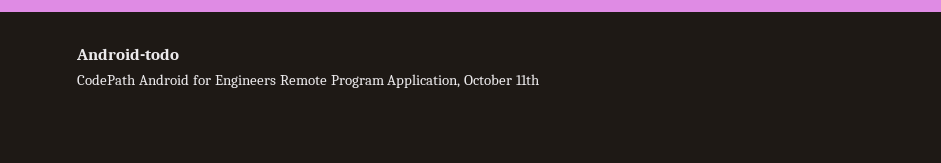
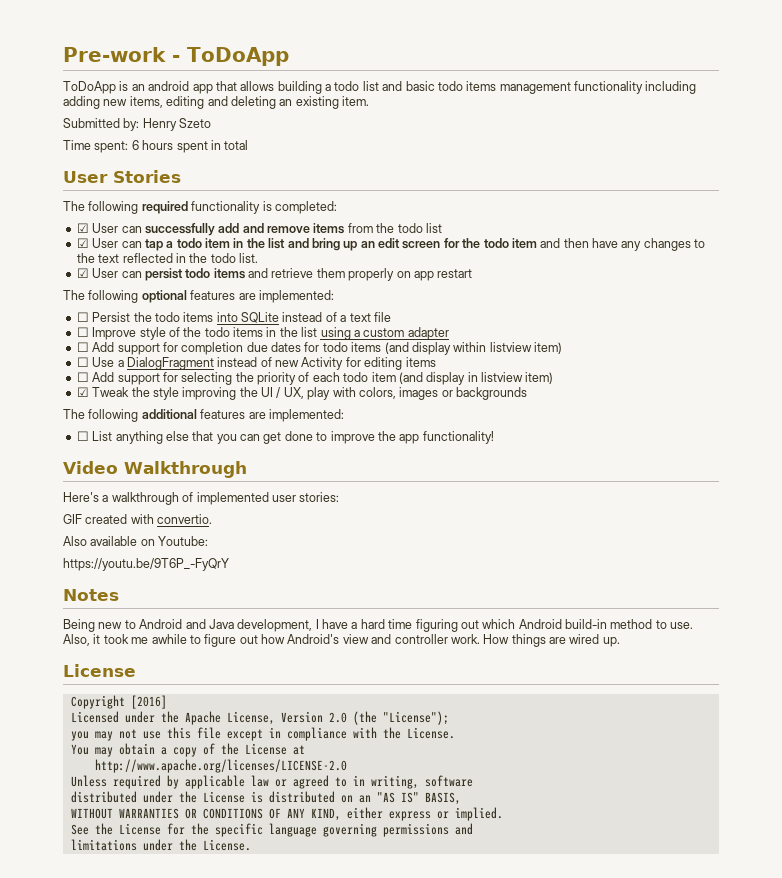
- Android-todo
- CodePath Android for Engineers Remote Program Application, October 11th
+ Pre-work - ToDoApp
+ ToDoApp is an android app that allows building a todo list and basic todo items management functionality including adding new items, editing and deleting an existing item.
+ Submitted by: Henry Szeto
+ Time spent: 6 hours spent in total
+ User Stories
+ The following required functionality is completed:
+ ☑ User can successfully add and remove items from the todo list
+ ☑ User can tap a todo item in the list and bring up an edit screen for the todo item and then have any changes to the text reflected in the todo list.
+ ☑ User can persist todo items and retrieve them properly on app restart
+ The following optional features are implemented:
+ ☐ Persist the todo items into SQLite instead of a text file
+ ☐ Improve style of the todo items in the list using a custom adapter
+ ☐ Add support for completion due dates for todo items (and display within listview item)
+ ☐ Use a DialogFragment instead of new Activity for editing items
+ ☐ Add support for selecting the priority of each todo item (and display in listview item)
+ ☑ Tweak the style improving the UI / UX, play with colors, images or backgrounds
+ The following additional features are implemented:
+ ☐ List anything else that you can get done to improve the app functionality!
+ Video Walkthrough
+ Here's a walkthrough of implemented user stories:
+ GIF created with convertio.
+ Also available on Youtube:
+ https://youtu.be/9T6P_-FyQrY
+ Notes
+ Being new to Android and Java development, I have a hard time figuring out which Android build-in method to use. Also, it took me awhile to figure out how Android's view and controller work. How things are wired up.
+ License
+ Copyright [2016]
+ Licensed under the Apache License, Version 2.0 (the "License");
+ you may not use this file except in compliance with the License.
+ You may obtain a copy of the License at
+ http://www.apache.org/licenses/LICENSE-2.0
+ Unless required by applicable law or agreed to in writing, software
+ distributed under the License is distributed on an "AS IS" BASIS,
+ WITHOUT WARRANTIES OR CONDITIONS OF ANY KIND, either express or implied.
+ See the License for the specific language governing permissions and
+ limitations under the License.

